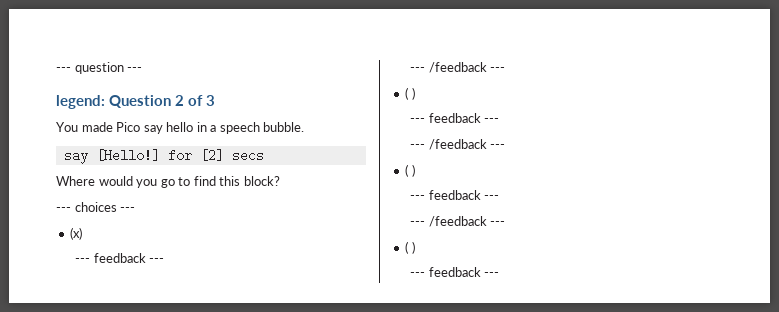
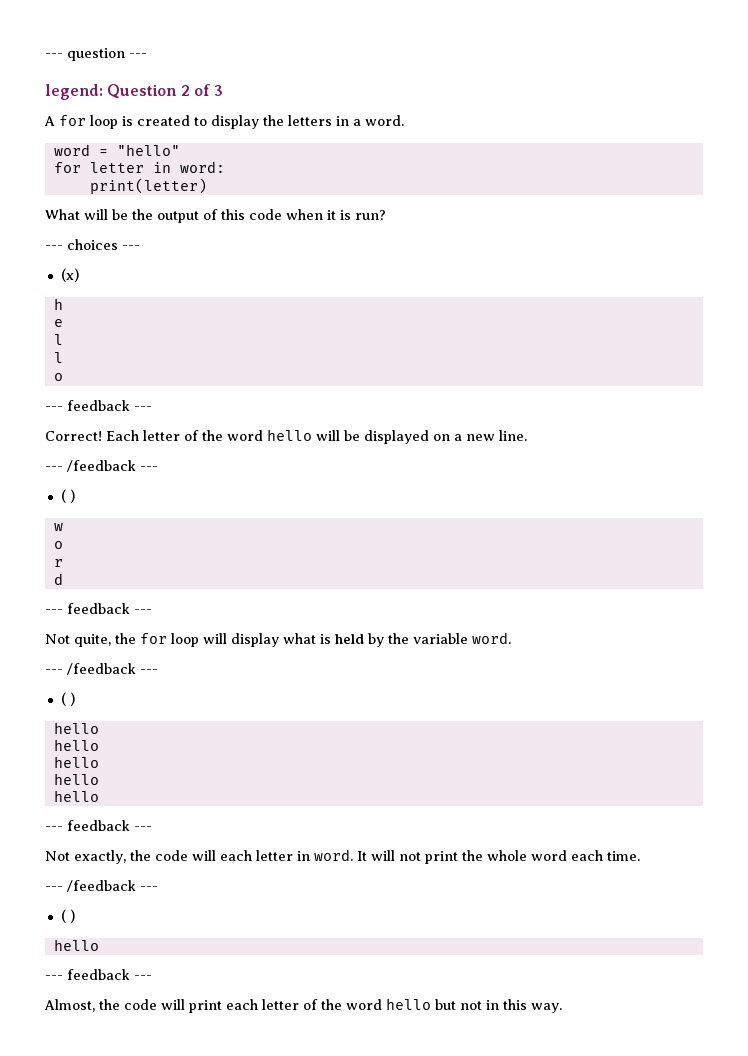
- You made Pico say hello in a speech bubble.
- say [Hello!] for [2] secs
- Where would you go to find this block?
+ A for loop is created to display the letters in a word.
+ word = "hello"
+ for letter in word:
+ print(letter)
+ What will be the output of this code when it is run?
  --- choices ---
  (x)
+ h
+ e
+ l
+ l
+ o
  --- feedback ---
+ Correct! Each letter of the word hello will be displayed on a new line.
  --- /feedback ---
  ( )
+ w
+ o
+ r
+ d
  --- feedback ---
+ Not quite, the for loop will display what is held by the variable word.
  --- /feedback ---
  ( )
+ hello
+ hello
+ hello
+ hello
+ hello
  --- feedback ---
+ Not exactly, the code will each letter in word. It will not print the whole word each time.
  --- /feedback ---
  ( )
+ hello
  --- feedback ---
+ Almost, the code will print each letter of the word hello but not in this way.

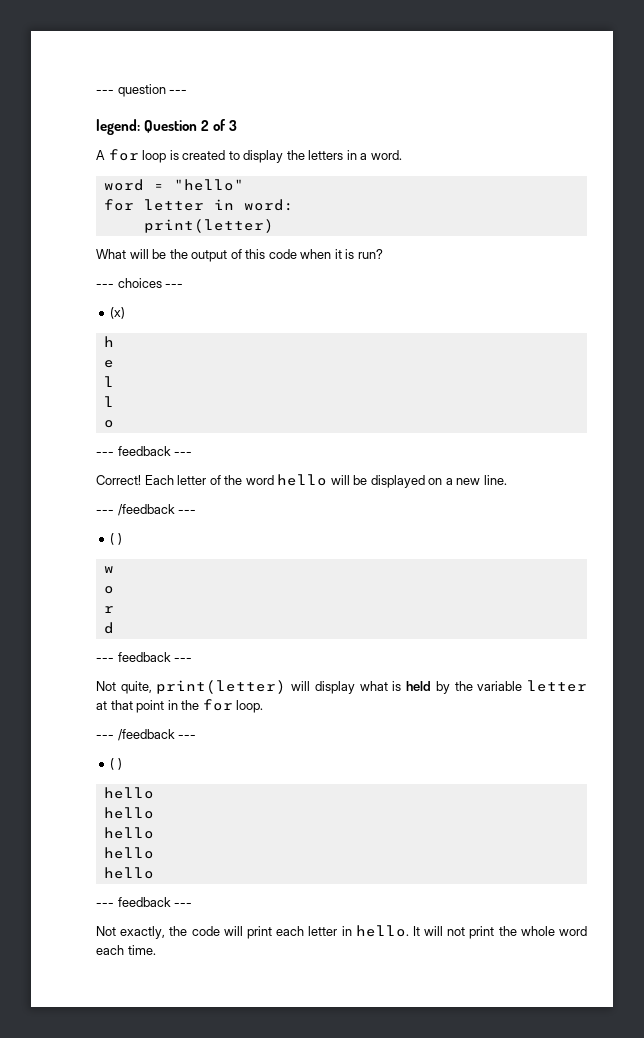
- Not quite, the for loop will display what is held by the variable word.
+ Not quite, print(letter) will display what is held by the variable letter at that point in the for loop.
- Not exactly, the code will each letter in word.
+ Not exactly, the code will print each letter in hello.
  It will not print the whole word each time.
- --- /feedback ---
- ( )
- hello
- --- feedback ---
- Almost, the code will print each letter of the word hello but not in this way.

